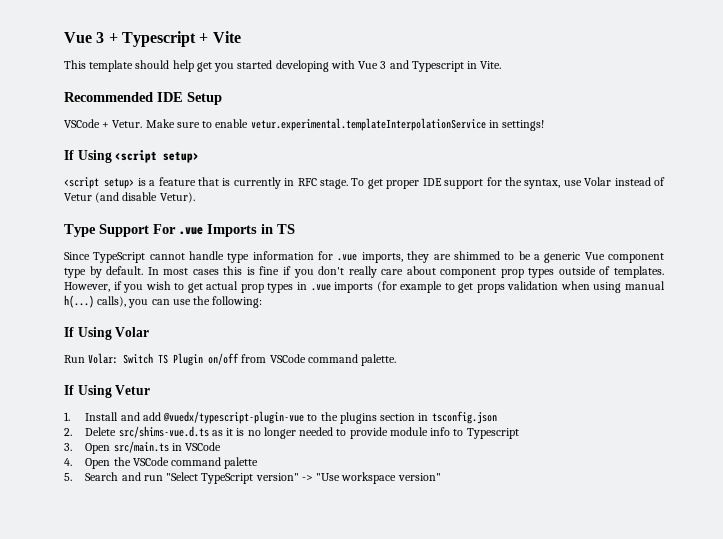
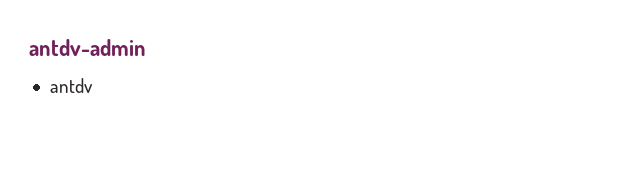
- Vue 3 + Typescript + Vite
- This template should help get you started developing with Vue 3 and Typescript in Vite.
- Recommended IDE Setup
- VSCode + Vetur. Make sure to enable vetur.experimental.templateInterpolationService in settings!
- If Using <script setup>
- <script setup> is a feature that is currently in RFC stage. To get proper IDE support for the syntax, use Volar instead of Vetur (and disable Vetur).
- Type Support For .vue Imports in TS
- Since TypeScript cannot handle type information for .vue imports, they are shimmed to be a generic Vue component type by default. In most cases this is fine if you don't really care about component prop types outside of templates. However, if you wish to get actual prop types in .vue imports (for example to get props validation when using manual h(...) calls), you can use the following:
- If Using Volar
- Run Volar: Switch TS Plugin on/off from VSCode command palette.
- If Using Vetur
- 1. Install and add @vuedx/typescript-plugin-vue to the plugins section in tsconfig.json
- 2. Delete src/shims-vue.d.ts as it is no longer needed to provide module info to Typescript
- 3. Open src/main.ts in VSCode
- 4. Open the VSCode command palette
- 5. Search and run "Select TypeScript version" -> "Use workspace version"
+ antdv-admin
+ antdv

